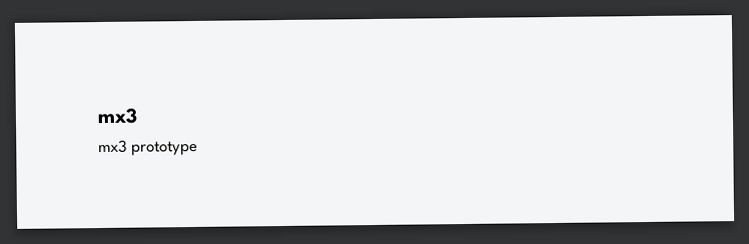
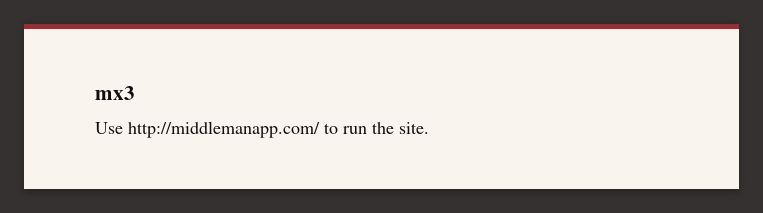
- mx3 prototype
+ Use http://middlemanapp.com/ to run the site.

